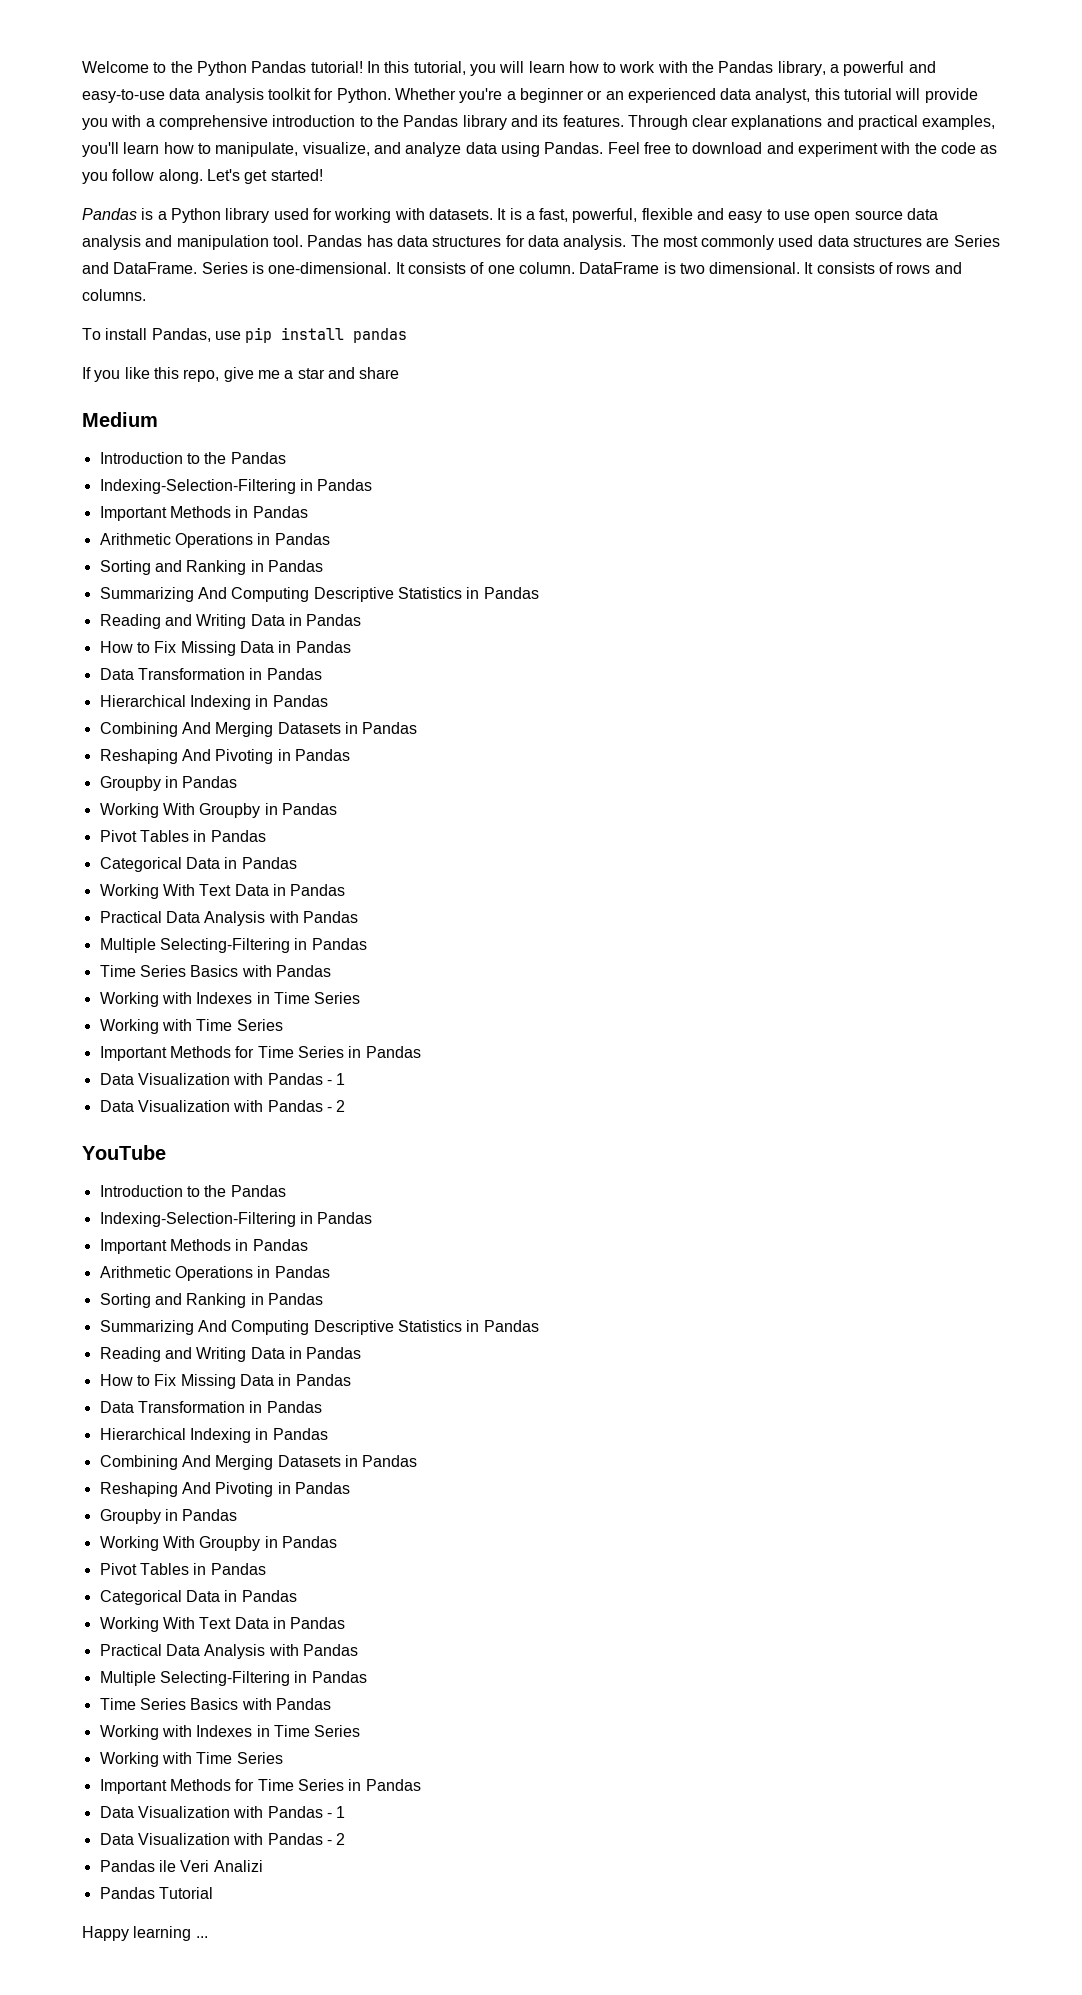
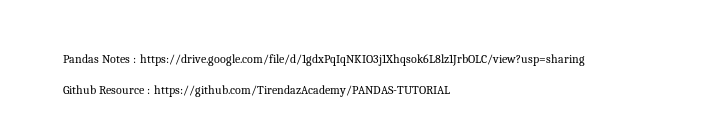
- Welcome to the Python Pandas tutorial! In this tutorial, you will learn how to work with the Pandas library, a powerful and easy-to-use data analysis toolkit for Python. Whether you're a beginner or an experienced data analyst, this tutorial will provide you with a comprehensive introduction to the Pandas library and its features. Through clear explanations and practical examples, you'll learn how to manipulate, visualize, and analyze data using Pandas. Feel free to download and experiment with the code as you follow along. Let's get started!
- Pandas is a Python library used for working with datasets. It is a fast, powerful, flexible and easy to use open source data analysis and manipulation tool. Pandas has data structures for data analysis. The most commonly used data structures are Series and DataFrame. Series is one-dimensional. It consists of one column. DataFrame is two dimensional. It consists of rows and columns.
- To install Pandas, use pip install pandas
- If you like this repo, give me a star and share
- Medium
- Introduction to the Pandas
- Indexing-Selection-Filtering in Pandas
- Important Methods in Pandas
- Arithmetic Operations in Pandas
- Sorting and Ranking in Pandas
- Summarizing And Computing Descriptive Statistics in Pandas
- Reading and Writing Data in Pandas
- How to Fix Missing Data in Pandas
- Data Transformation in Pandas
- Hierarchical Indexing in Pandas
- Combining And Merging Datasets in Pandas
- Reshaping And Pivoting in Pandas
- Groupby in Pandas
- Working With Groupby in Pandas
- Pivot Tables in Pandas
- Categorical Data in Pandas
- Working With Text Data in Pandas
- Practical Data Analysis with Pandas
- Multiple Selecting-Filtering in Pandas
- Time Series Basics with Pandas
- Working with Indexes in Time Series
- Working with Time Series
- Important Methods for Time Series in Pandas
- Data Visualization with Pandas - 1
- Data Visualization with Pandas - 2
- YouTube
- Introduction to the Pandas
- Indexing-Selection-Filtering in Pandas
- Important Methods in Pandas
- Arithmetic Operations in Pandas
- Sorting and Ranking in Pandas
- Summarizing And Computing Descriptive Statistics in Pandas
- Reading and Writing Data in Pandas
- How to Fix Missing Data in Pandas
- Data Transformation in Pandas
- Hierarchical Indexing in Pandas
- Combining And Merging Datasets in Pandas
- Reshaping And Pivoting in Pandas
- Groupby in Pandas
- Working With Groupby in Pandas
- Pivot Tables in Pandas
- Categorical Data in Pandas
- Working With Text Data in Pandas
- Practical Data Analysis with Pandas
- Multiple Selecting-Filtering in Pandas
- Time Series Basics with Pandas
- Working with Indexes in Time Series
- Working with Time Series
- Important Methods for Time Series in Pandas
- Data Visualization with Pandas - 1
- Data Visualization with Pandas - 2
- Pandas ile Veri Analizi
- Pandas Tutorial
- Happy learning ...
+ Pandas Notes : https://drive.google.com/file/d/1gdxPqIqNKIO3j1Xhqsok6L8lz1JrbOLC/view?usp=sharing
+ Github Resource : https://github.com/TirendazAcademy/PANDAS-TUTORIAL

